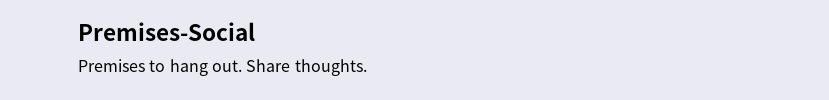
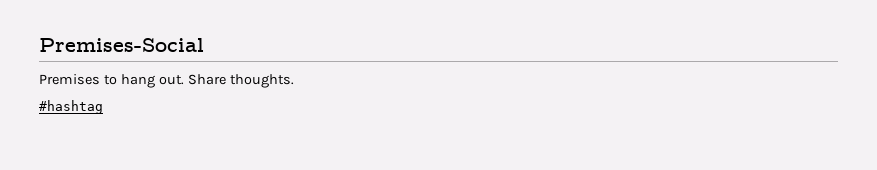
+ #hashtag

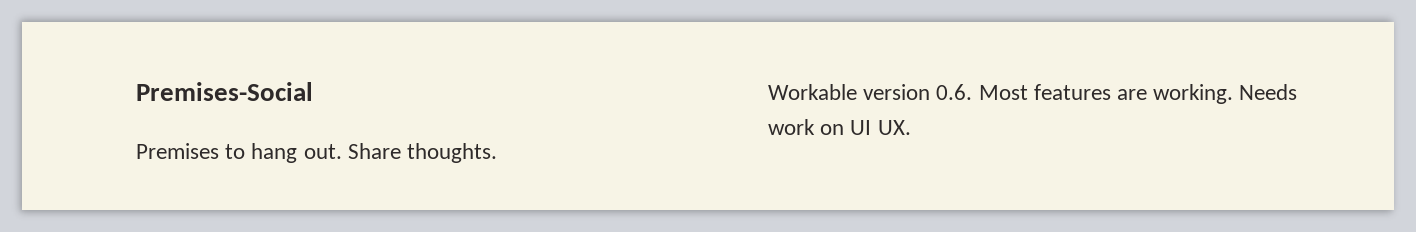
- #hashtag
+ Workable version 0.6. Most features are working. Needs work on UI UX.

